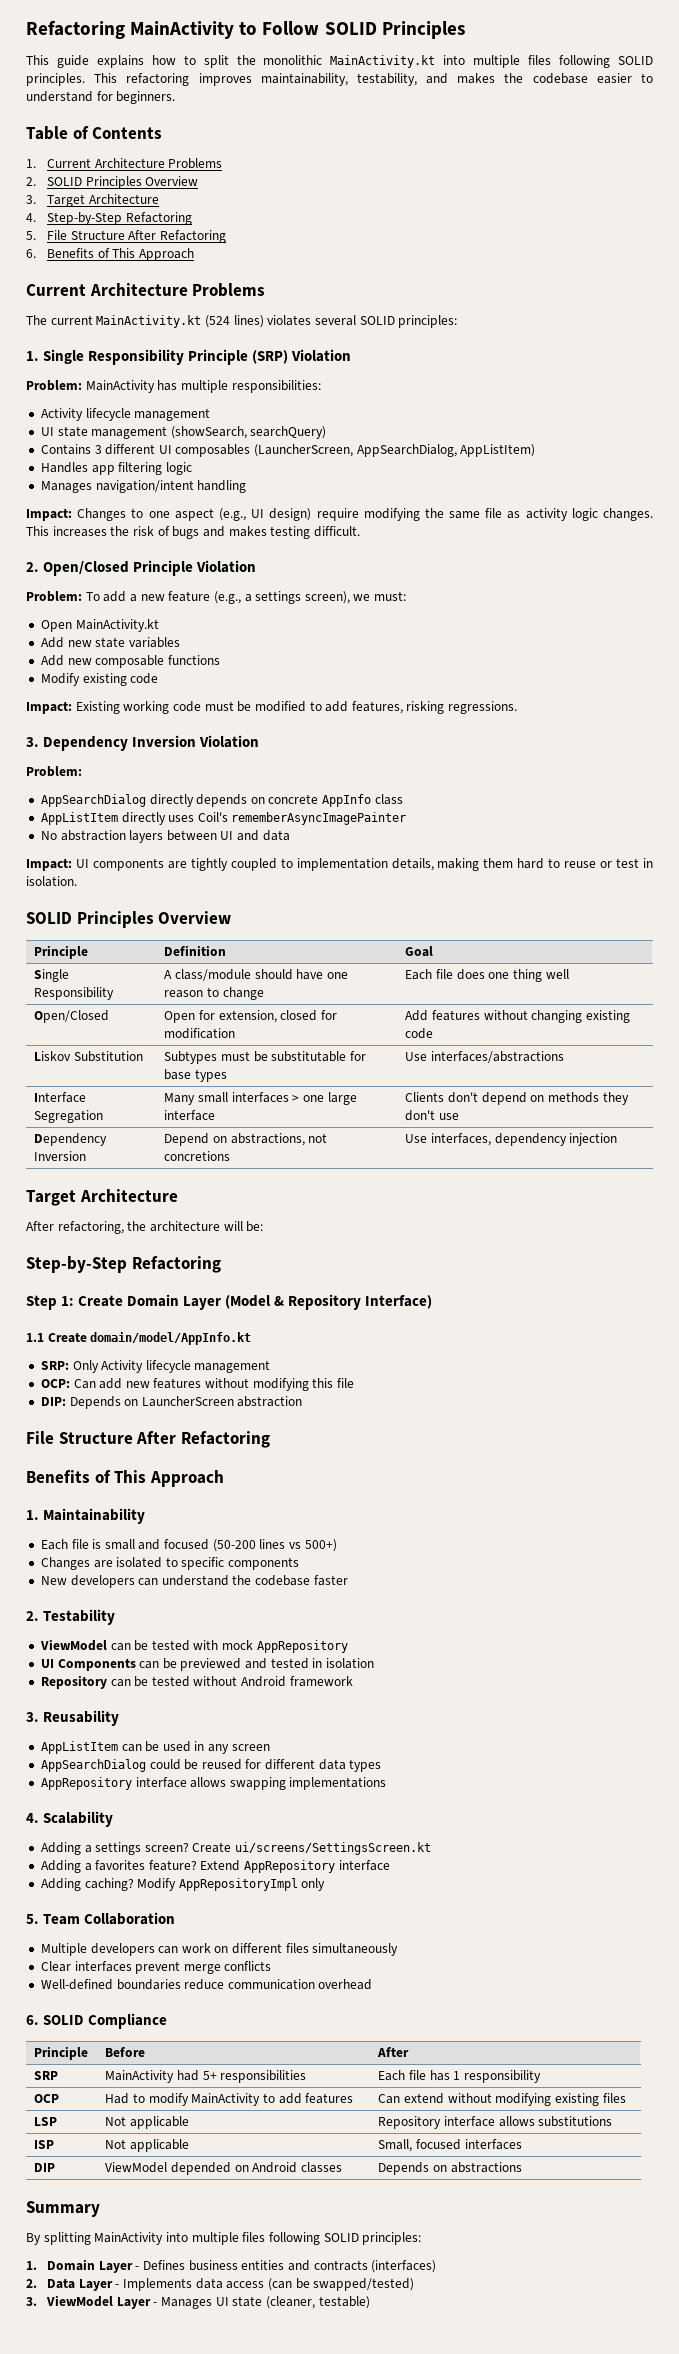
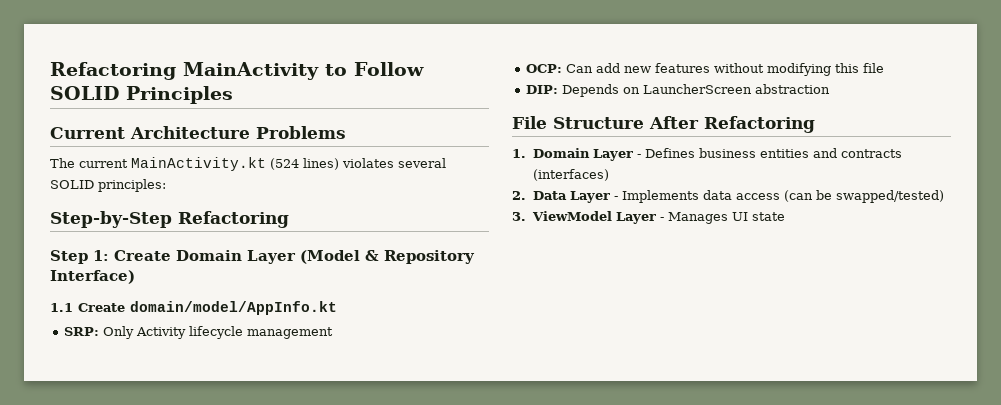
- This guide explains how to split the monolithic MainActivity.kt into multiple files following SOLID principles. This refactoring improves maintainability, testability, and makes the codebase easier to understand for beginners.
- Table of Contents
- 1. Current Architecture Problems
- 2. SOLID Principles Overview
- 3. Target Architecture
- 4. Step-by-Step Refactoring
- 5. File Structure After Refactoring
- 6. Benefits of This Approach
- 1. Single Responsibility Principle (SRP) Violation
- Problem: MainActivity has multiple responsibilities:
- Activity lifecycle management
- UI state management (showSearch, searchQuery)
- Contains 3 different UI composables (LauncherScreen, AppSearchDialog, AppListItem)
- Handles app filtering logic
- Manages navigation/intent handling
- Impact: Changes to one aspect (e.g., UI design) require modifying the same file as activity logic changes. This increases the risk of bugs and makes testing difficult.
- 2. Open/Closed Principle Violation
- Problem: To add a new feature (e.g., a settings screen), we must:
- Open MainActivity.kt
- Add new state variables
- Add new composable functions
- Modify existing code
- Impact: Existing working code must be modified to add features, risking regressions.
- 3. Dependency Inversion Violation
- Problem:
- AppSearchDialog directly depends on concrete AppInfo class
- AppListItem directly uses Coil's rememberAsyncImagePainter
- No abstraction layers between UI and data
- Impact: UI components are tightly coupled to implementation details, making them hard to reuse or test in isolation.
- SOLID Principles Overview
- Principle | Definition | Goal
- Single Responsibility | A class/module should have one reason to change | Each file does one thing well
- Open/Closed | Open for extension, closed for modification | Add features without changing existing code
- Liskov Substitution | Subtypes must be substitutable for base types | Use interfaces/abstractions
- Interface Segregation | Many small interfaces > one large interface | Clients don't depend on methods they don't use
- Dependency Inversion | Depend on abstractions, not concretions | Use interfaces, dependency injection
- Target Architecture
- After refactoring, the architecture will be:
  DIP: Depends on LauncherScreen abstraction
  File Structure After Refactoring
- Benefits of This Approach
- 1. Maintainability
- Each file is small and focused (50-200 lines vs 500+)
- Changes are isolated to specific components
- New developers can understand the codebase faster
- 2. Testability
- ViewModel can be tested with mock AppRepository
- UI Components can be previewed and tested in isolation
- Repository can be tested without Android framework
- 3. Reusability
- AppListItem can be used in any screen
- AppSearchDialog could be reused for different data types
- AppRepository interface allows swapping implementations
- 4. Scalability
- Adding a settings screen? Create ui/screens/SettingsScreen.kt
- Adding a favorites feature? Extend AppRepository interface
- Adding caching? Modify AppRepositoryImpl only
- 5. Team Collaboration
- Multiple developers can work on different files simultaneously
- Clear interfaces prevent merge conflicts
- Well-defined boundaries reduce communication overhead
- 6. SOLID Compliance
- Principle | Before | After
- SRP | MainActivity had 5+ responsibilities | Each file has 1 responsibility
- OCP | Had to modify MainActivity to add features | Can extend without modifying existing files
- LSP | Not applicable | Repository interface allows substitutions
- ISP | Not applicable | Small, focused interfaces
- DIP | ViewModel depended on Android classes | Depends on abstractions
- Summary
- By splitting MainActivity into multiple files following SOLID principles:
- 3. ViewModel Layer - Manages UI state (cleaner, testable)
+ 3. ViewModel Layer - Manages UI state

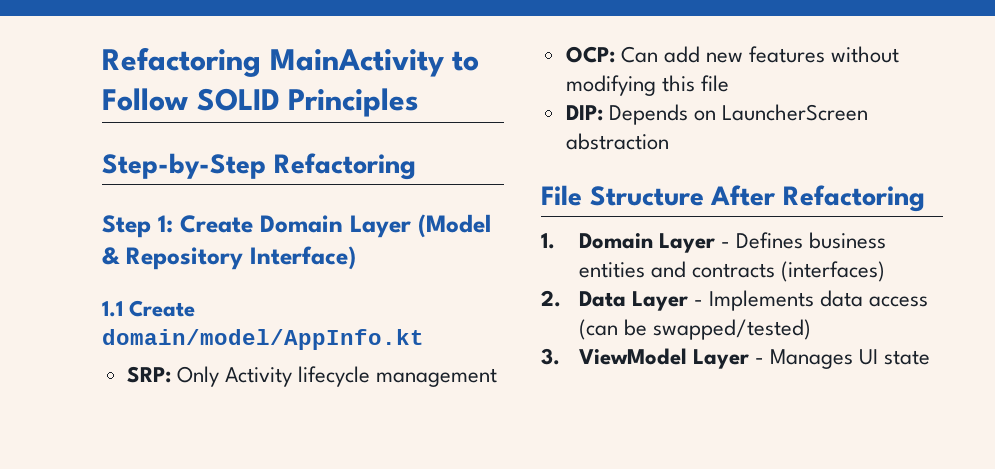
- Current Architecture Problems
- The current MainActivity.kt (524 lines) violates several SOLID principles:

